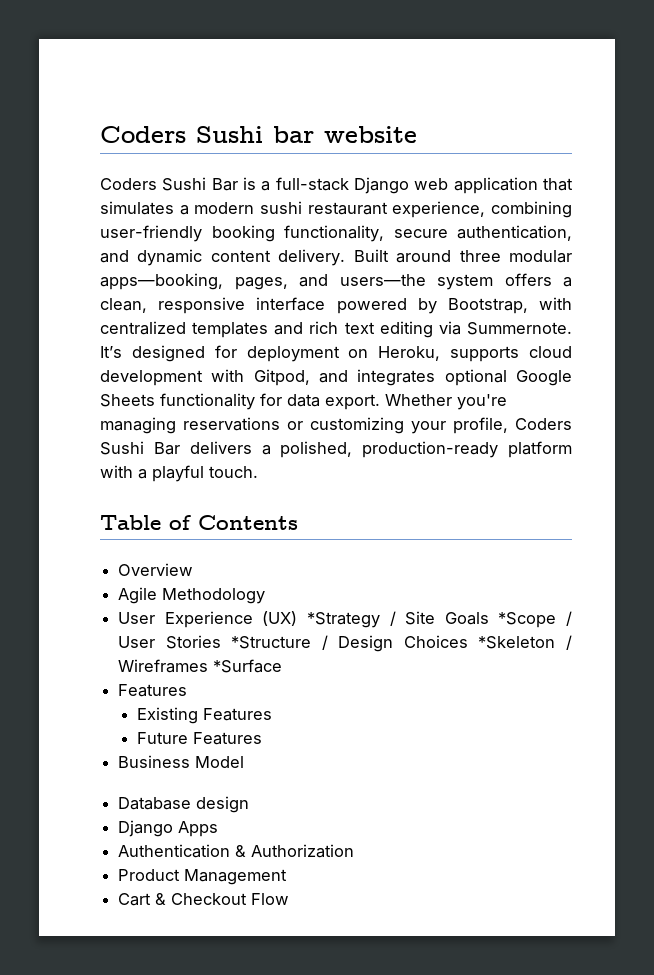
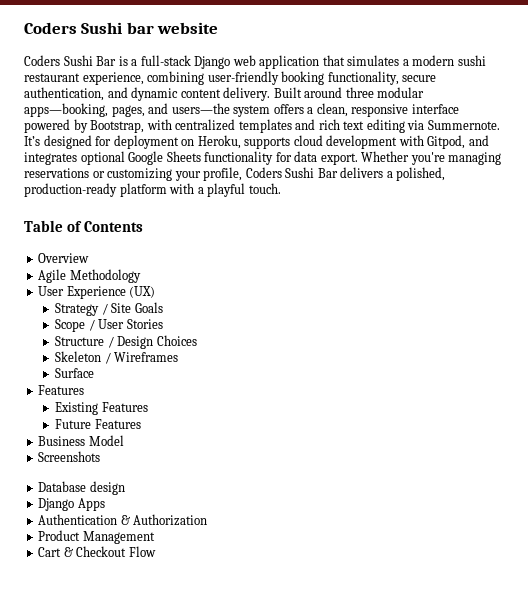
- User Experience (UX) *Strategy / Site Goals *Scope / User Stories *Structure / Design Choices *Skeleton / Wireframes *Surface
+ User Experience (UX)
+ Strategy / Site Goals
+ Scope / User Stories
+ Structure / Design Choices
+ Skeleton / Wireframes
+ Surface
+ Screenshots

